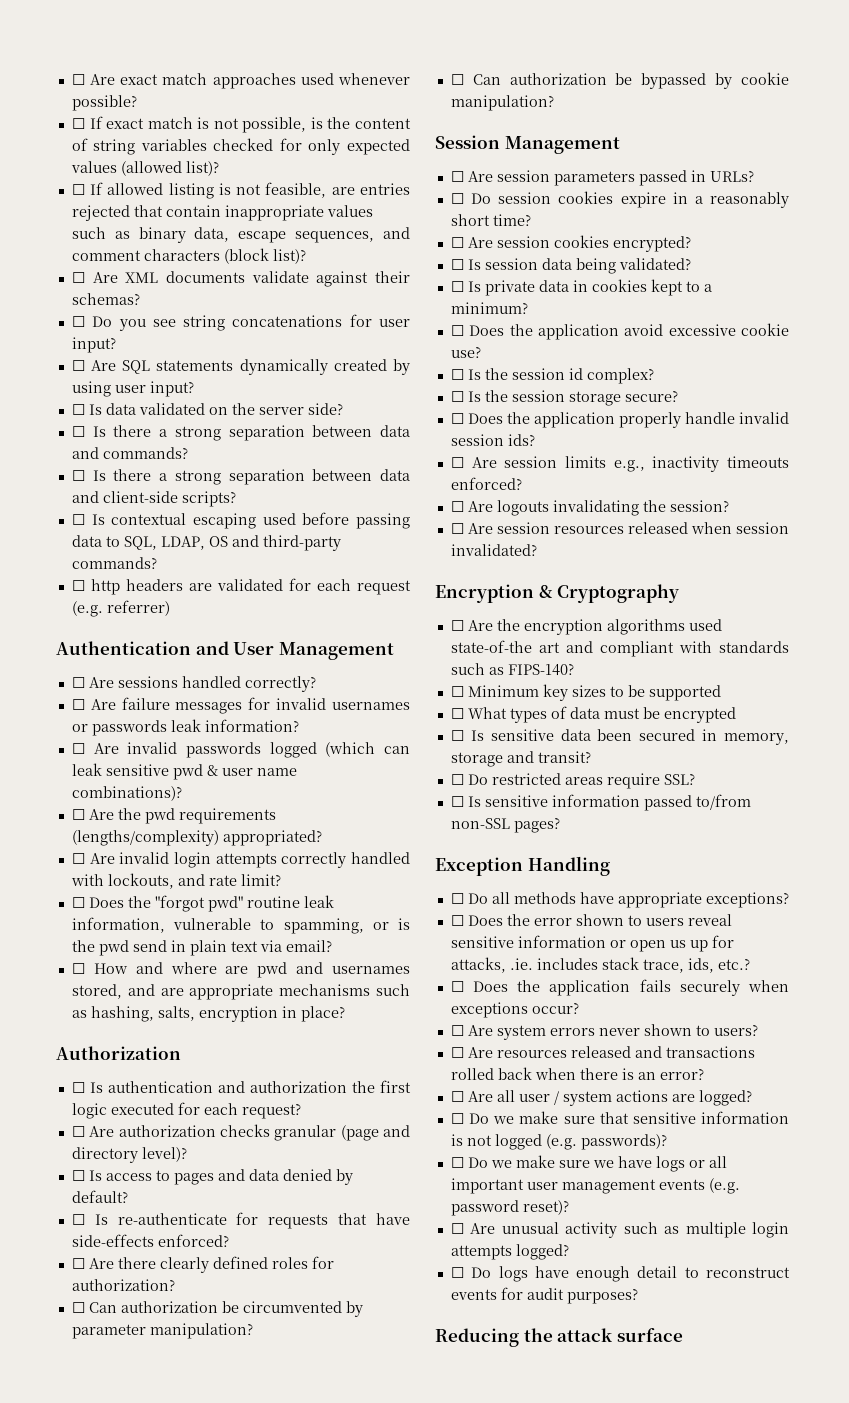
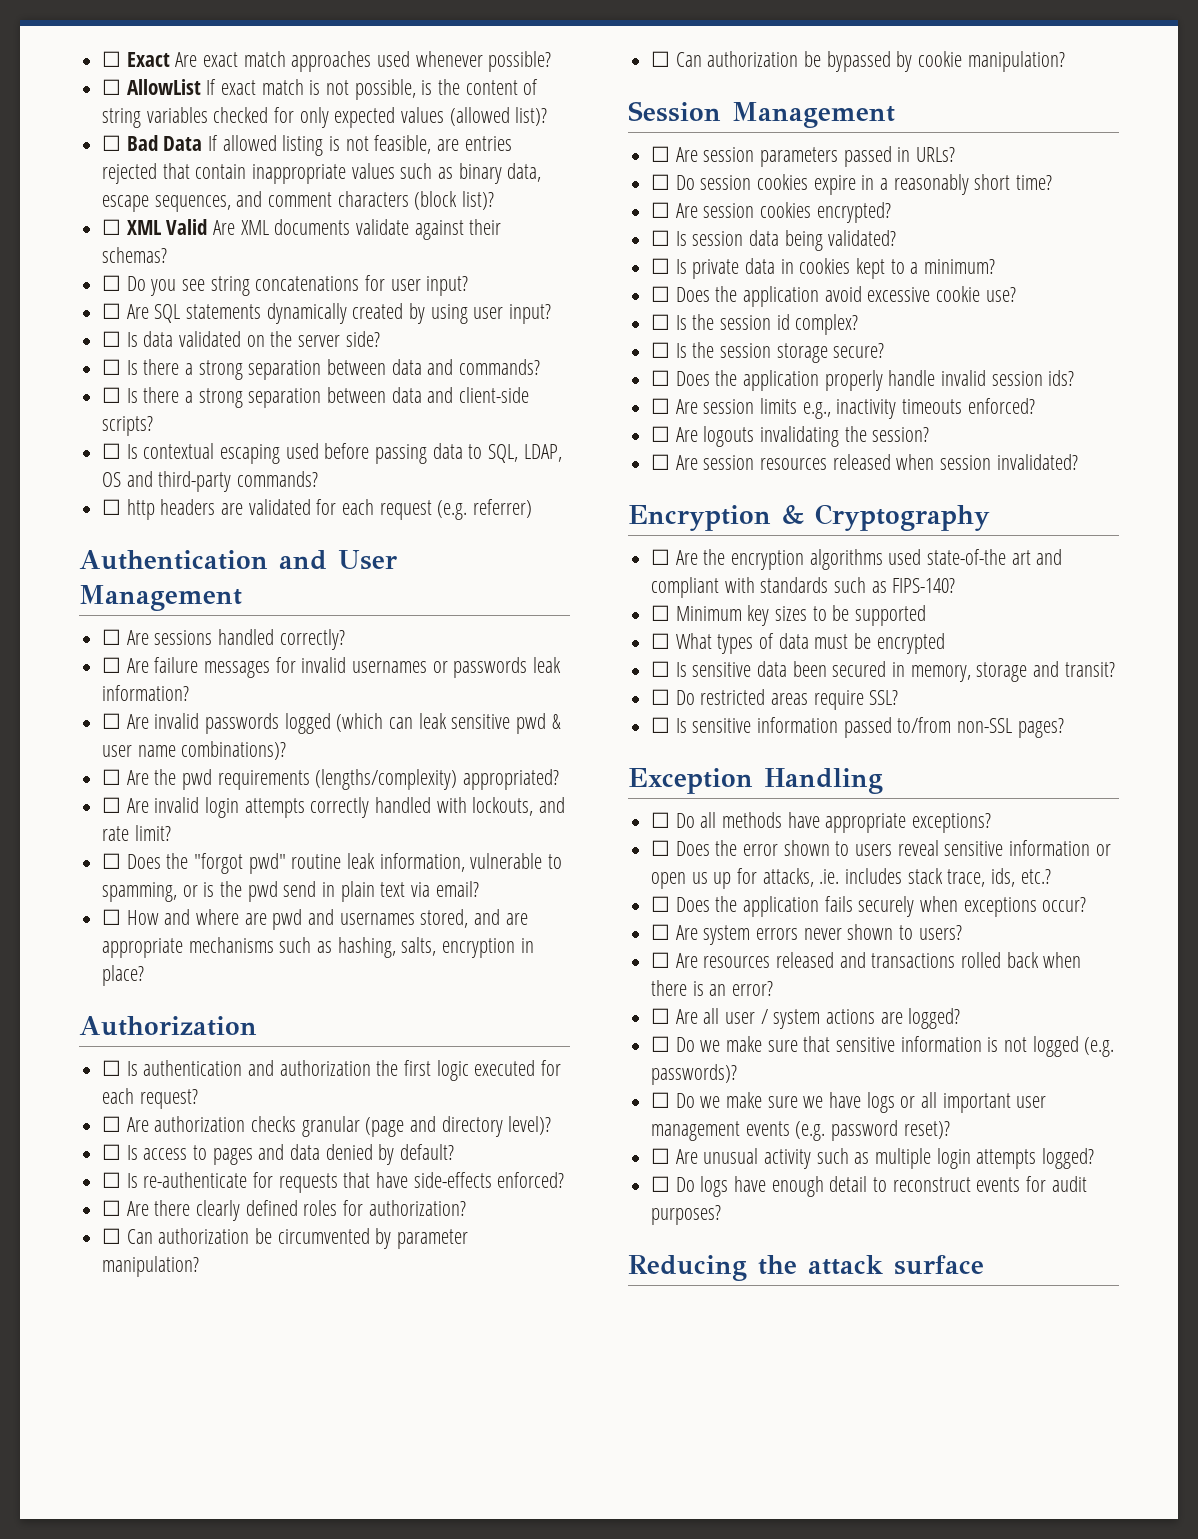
- ☐ Are exact match approaches used whenever possible?
+ ☐ Exact Are exact match approaches used whenever possible?
- ☐ If exact match is not possible, is the content of string variables checked for only expected values (allowed list)?
+ ☐ AllowList If exact match is not possible, is the content of string variables checked for only expected values (allowed list)?
- ☐ If allowed listing is not feasible, are entries rejected that contain inappropriate values such as binary data, escape sequences, and comment characters (block list)?
+ ☐ Bad Data If allowed listing is not feasible, are entries rejected that contain inappropriate values such as binary data, escape sequences, and comment characters (block list)?
- ☐ Are XML documents validate against their schemas?
+ ☐ XML Valid Are XML documents validate against their schemas?

